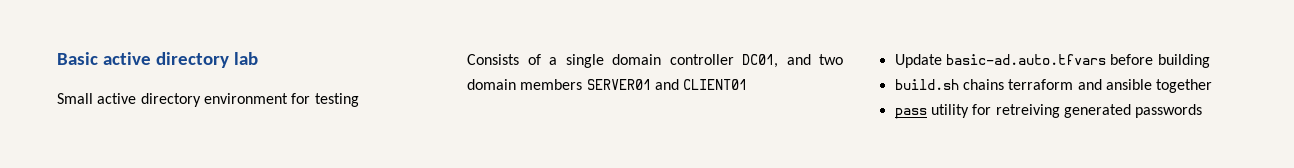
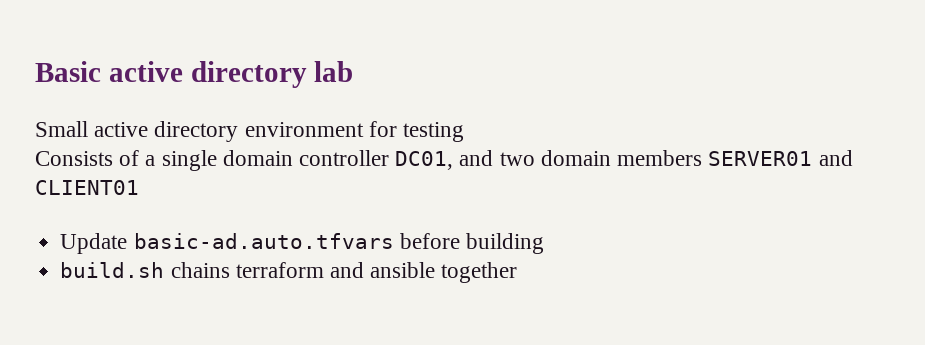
- pass utility for retreiving generated passwords

